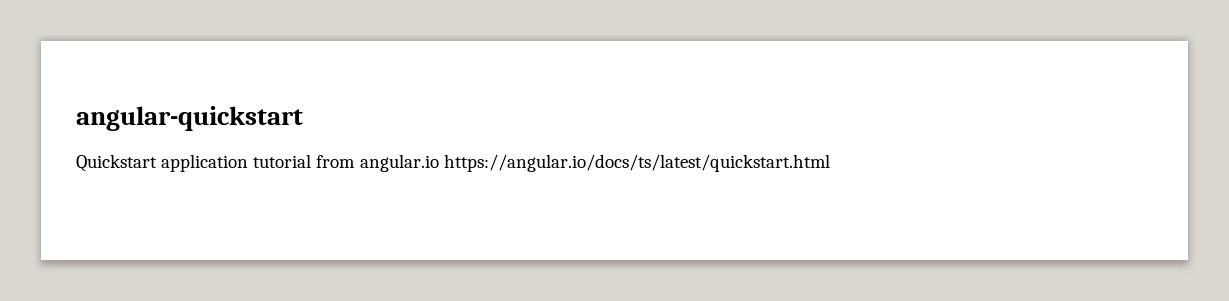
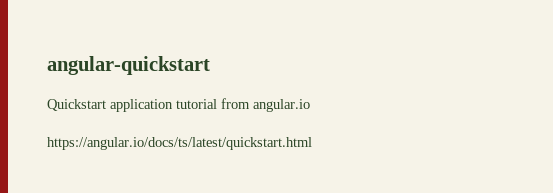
- Quickstart application tutorial from angular.io https://angular.io/docs/ts/latest/quickstart.html
+ Quickstart application tutorial from angular.io
+ https://angular.io/docs/ts/latest/quickstart.html

